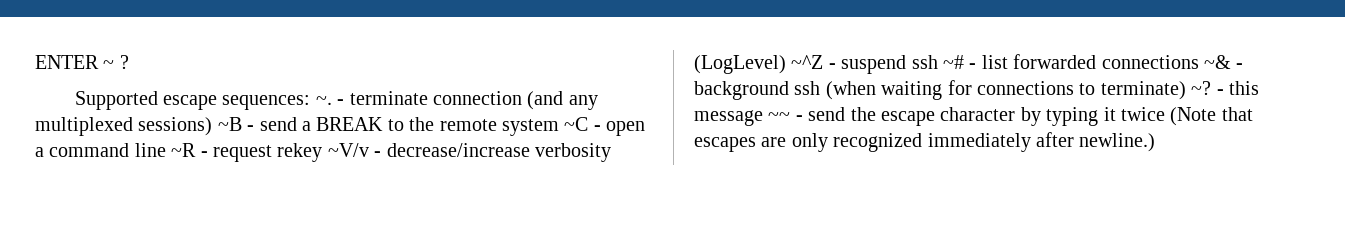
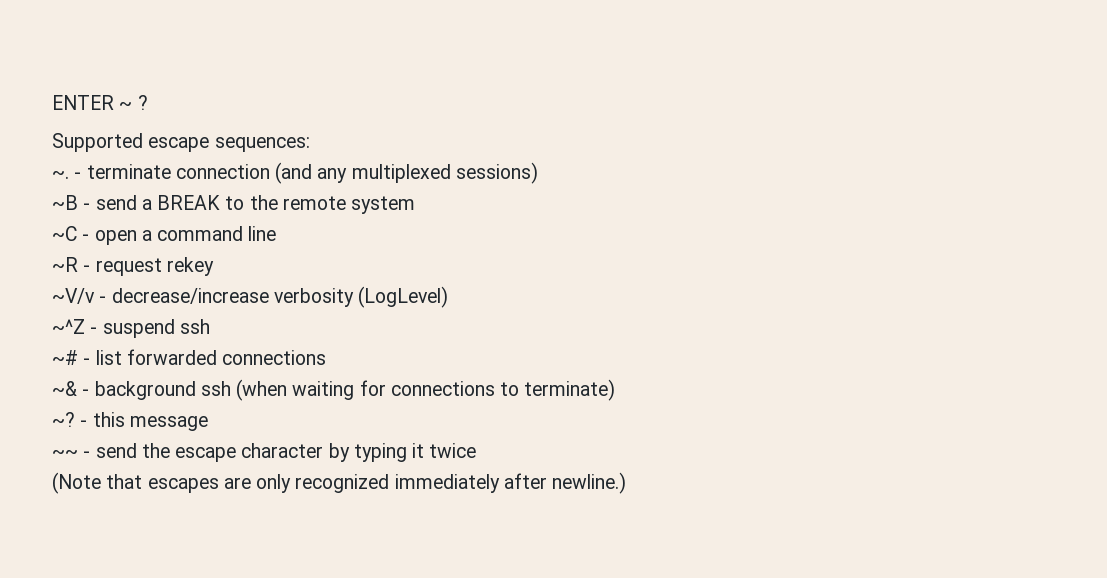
- Supported escape sequences: ~.
+ Supported escape sequences:
+ ~.
- - terminate connection (and any multiplexed sessions) ~B - send a BREAK to the remote system ~C - open a command line ~R - request rekey ~V/v - decrease/increase verbosity (LogLevel) ~^Z - suspend ssh ~# - list forwarded connections ~& - background ssh (when waiting for connections to terminate) ~?
+ - terminate connection (and any multiplexed sessions)
+ ~B - send a BREAK to the remote system
+ ~C - open a command line
+ ~R - request rekey
+ ~V/v - decrease/increase verbosity (LogLevel)
+ ~^Z - suspend ssh
+ ~# - list forwarded connections
+ ~& - background ssh (when waiting for connections to terminate)
+ ~?
- - this message ~~ - send the escape character by typing it twice (Note that escapes are only recognized immediately after newline.)
+ - this message
+ ~~ - send the escape character by typing it twice
+ (Note that escapes are only recognized immediately after newline.)

